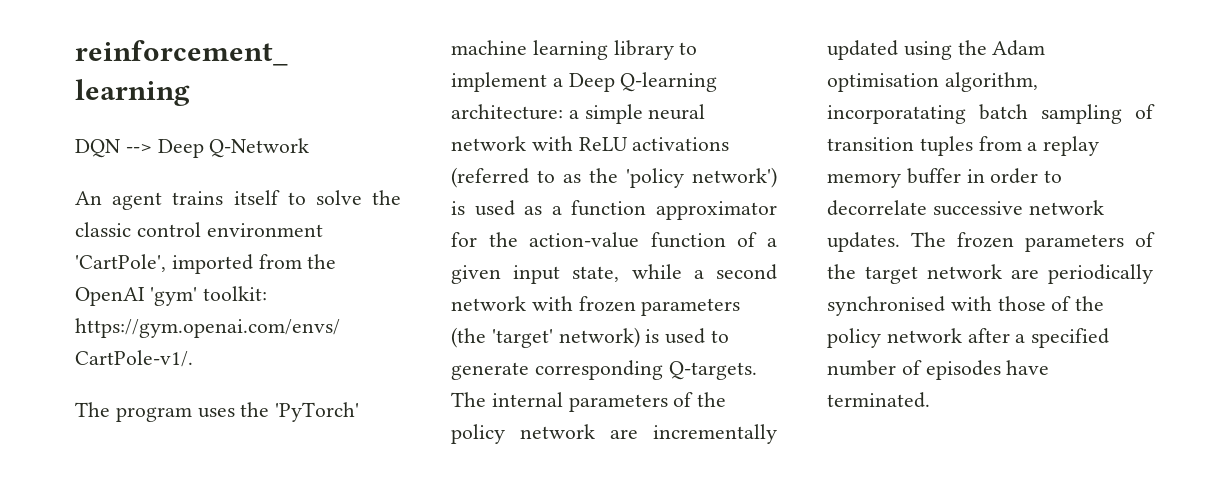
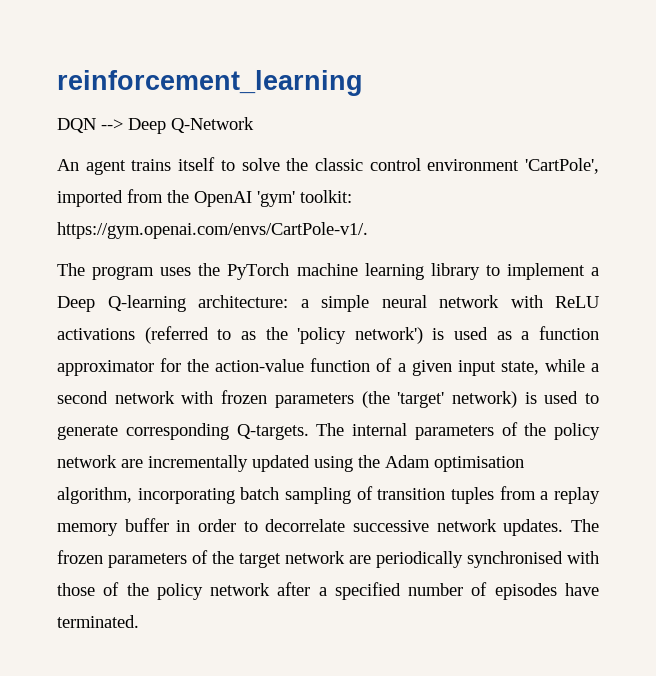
- The program uses the 'PyTorch' machine learning library to implement a Deep Q-learning architecture: a simple neural network with ReLU activations (referred to as the 'policy network') is used as a function approximator for the action-value function of a given input state, while a second network with frozen parameters (the 'target' network) is used to generate corresponding Q-targets.
+ The program uses the PyTorch machine learning library to implement a Deep Q-learning architecture: a simple neural network with ReLU activations (referred to as the 'policy network') is used as a function approximator for the action-value function of a given input state, while a second network with frozen parameters (the 'target' network) is used to generate corresponding Q-targets.
- The internal parameters of the policy network are incrementally updated using the Adam optimisation algorithm, incorporatating batch sampling of transition tuples from a replay memory buffer in order to decorrelate successive network updates.
+ The internal parameters of the policy network are incrementally updated using the Adam optimisation algorithm, incorporating batch sampling of transition tuples from a replay memory buffer in order to decorrelate successive network updates.

